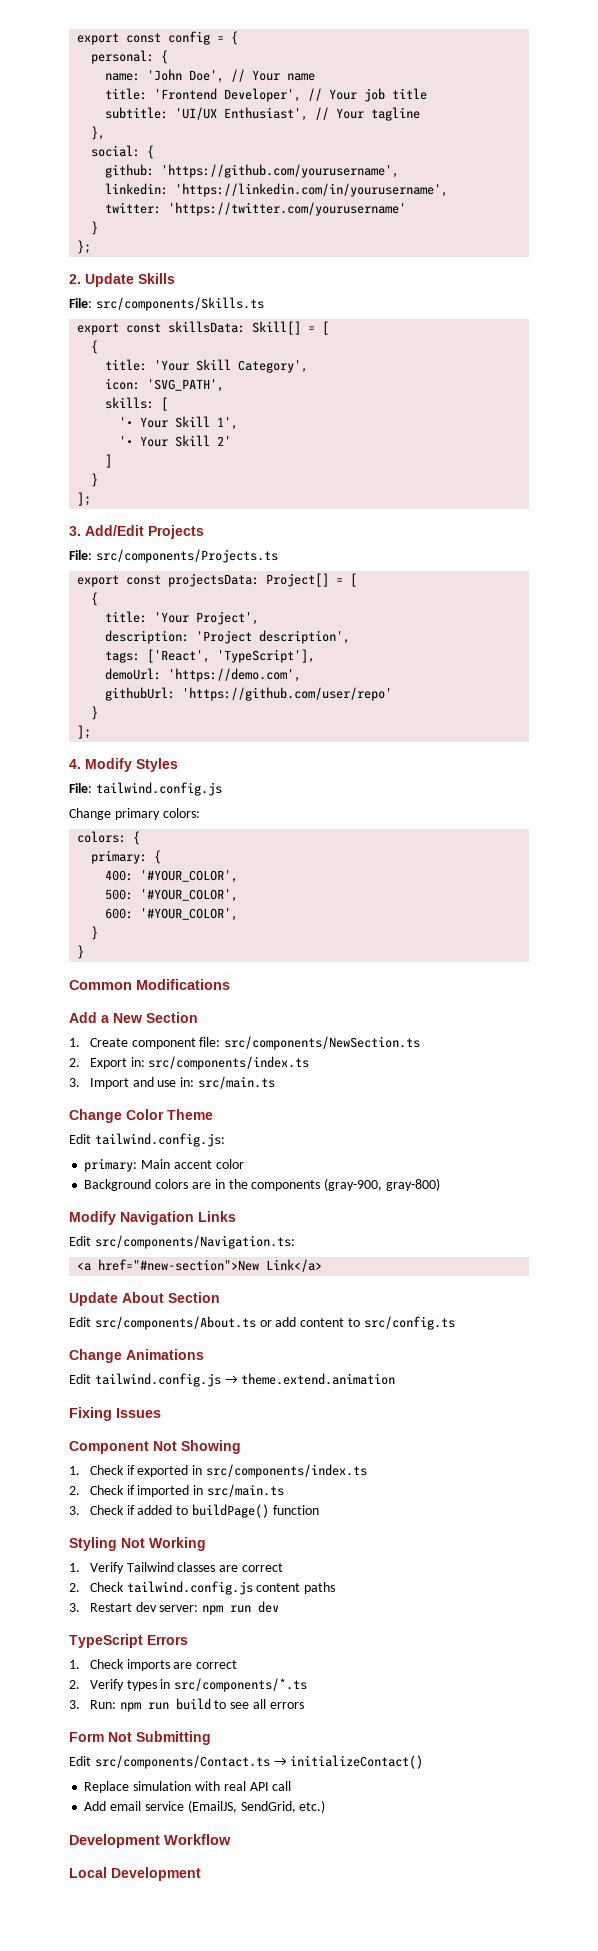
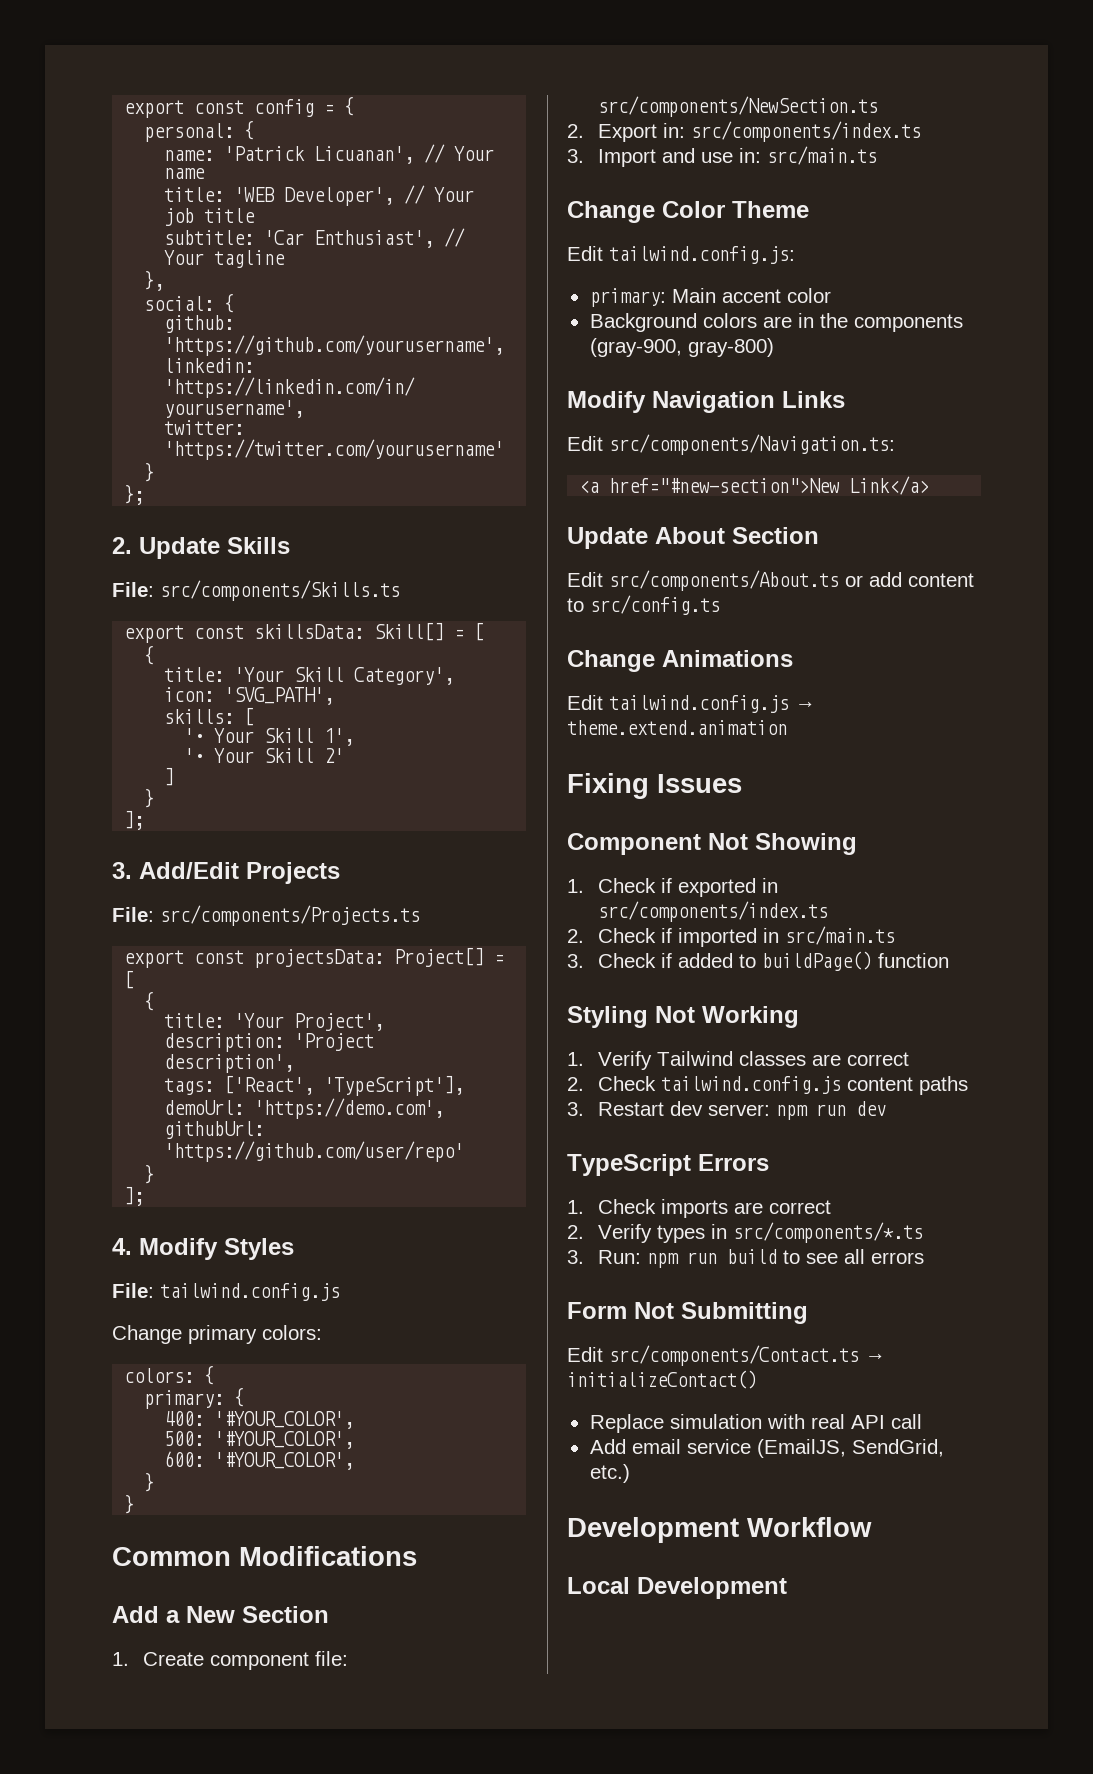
- name: 'John Doe', // Your name
+ name: 'Patrick Licuanan', // Your name
- title: 'Frontend Developer', // Your job title
+ title: 'WEB Developer', // Your job title
- subtitle: 'UI/UX Enthusiast', // Your tagline
+ subtitle: 'Car Enthusiast', // Your tagline

